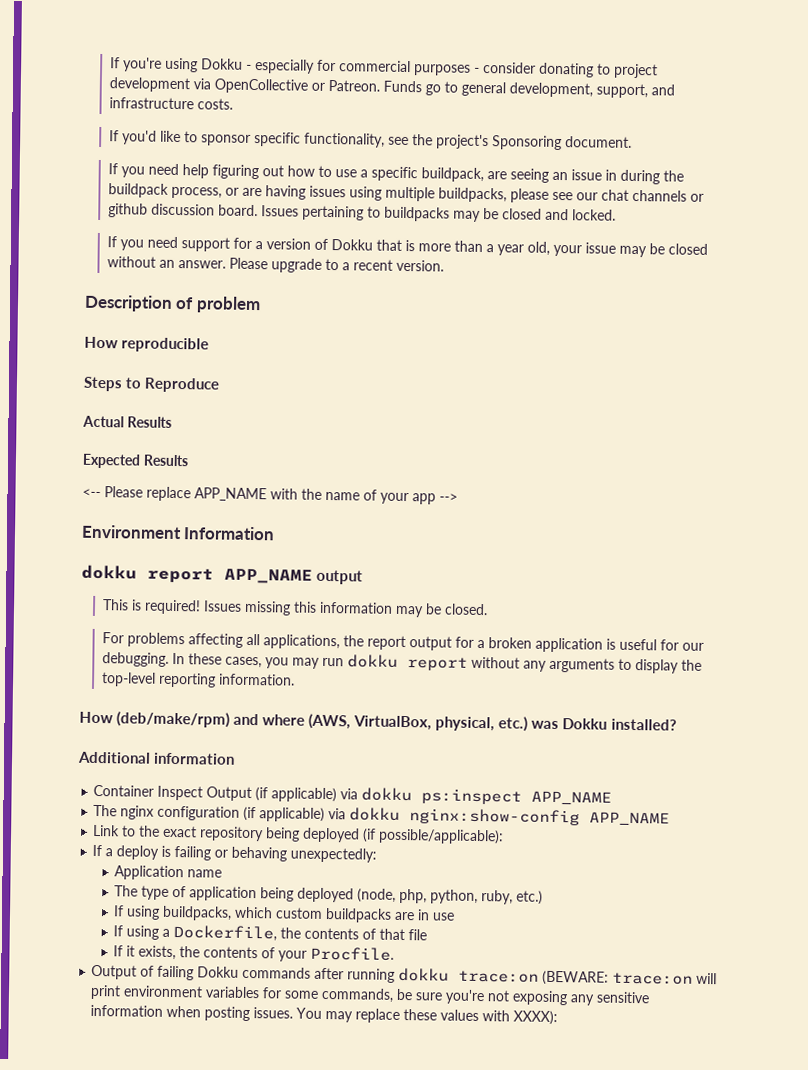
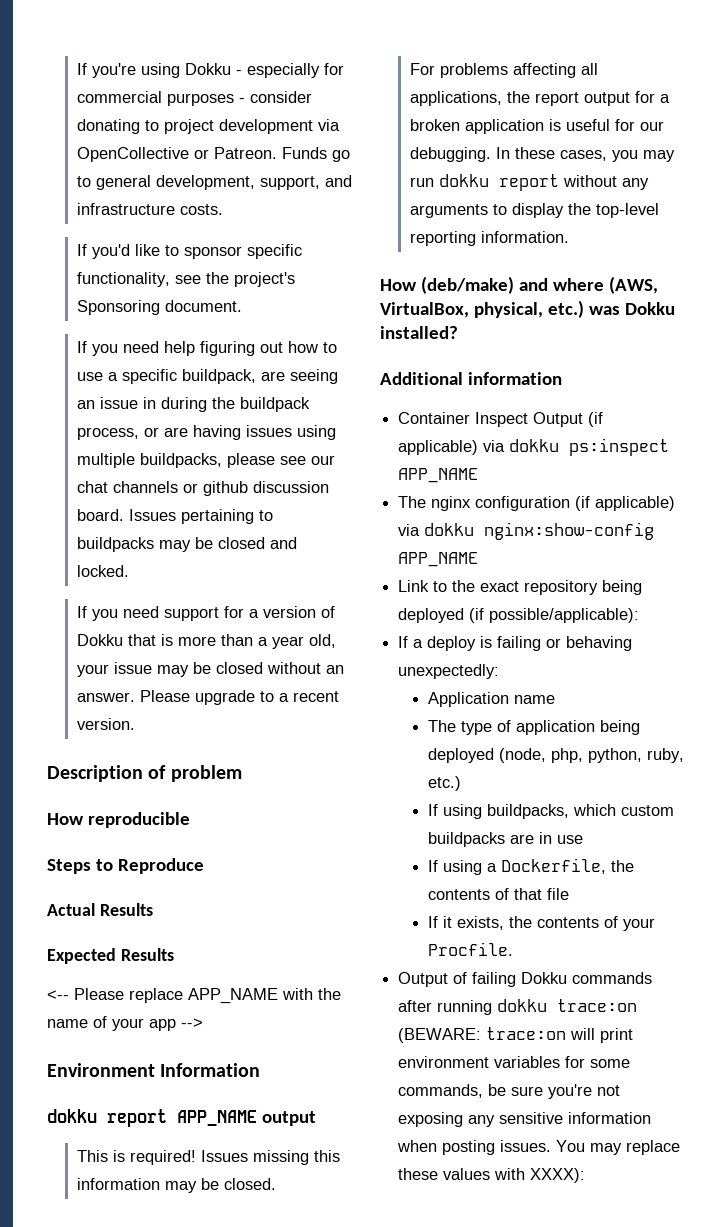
- How (deb/make/rpm) and where (AWS, VirtualBox, physical, etc.) was Dokku installed?
+ How (deb/make) and where (AWS, VirtualBox, physical, etc.) was Dokku installed?

